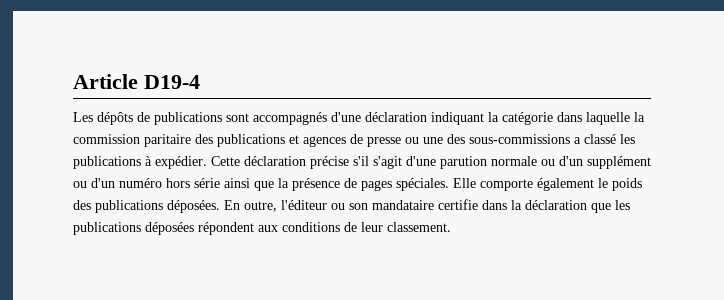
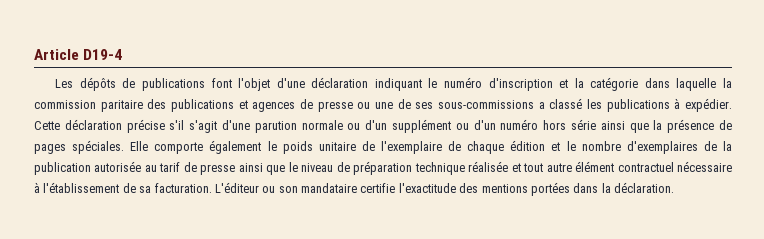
- Les dépôts de publications sont accompagnés d'une déclaration indiquant la catégorie dans laquelle la commission paritaire des publications et agences de presse ou une des sous-commissions a classé les publications à expédier.
+ Les dépôts de publications font l'objet d'une déclaration indiquant le numéro d'inscription et la catégorie dans laquelle la commission paritaire des publications et agences de presse ou une de ses sous-commissions a classé les publications à expédier.
- Elle comporte également le poids des publications déposées. En outre, l'éditeur ou son mandataire certifie dans la déclaration que les publications déposées répondent aux conditions de leur classement.
+ Elle comporte également le poids unitaire de l'exemplaire de chaque édition et le nombre d'exemplaires de la publication autorisée au tarif de presse ainsi que le niveau de préparation technique réalisée et tout autre élément contractuel nécessaire à l'établissement de sa facturation. L'éditeur ou son mandataire certifie l'exactitude des mentions portées dans la déclaration.

